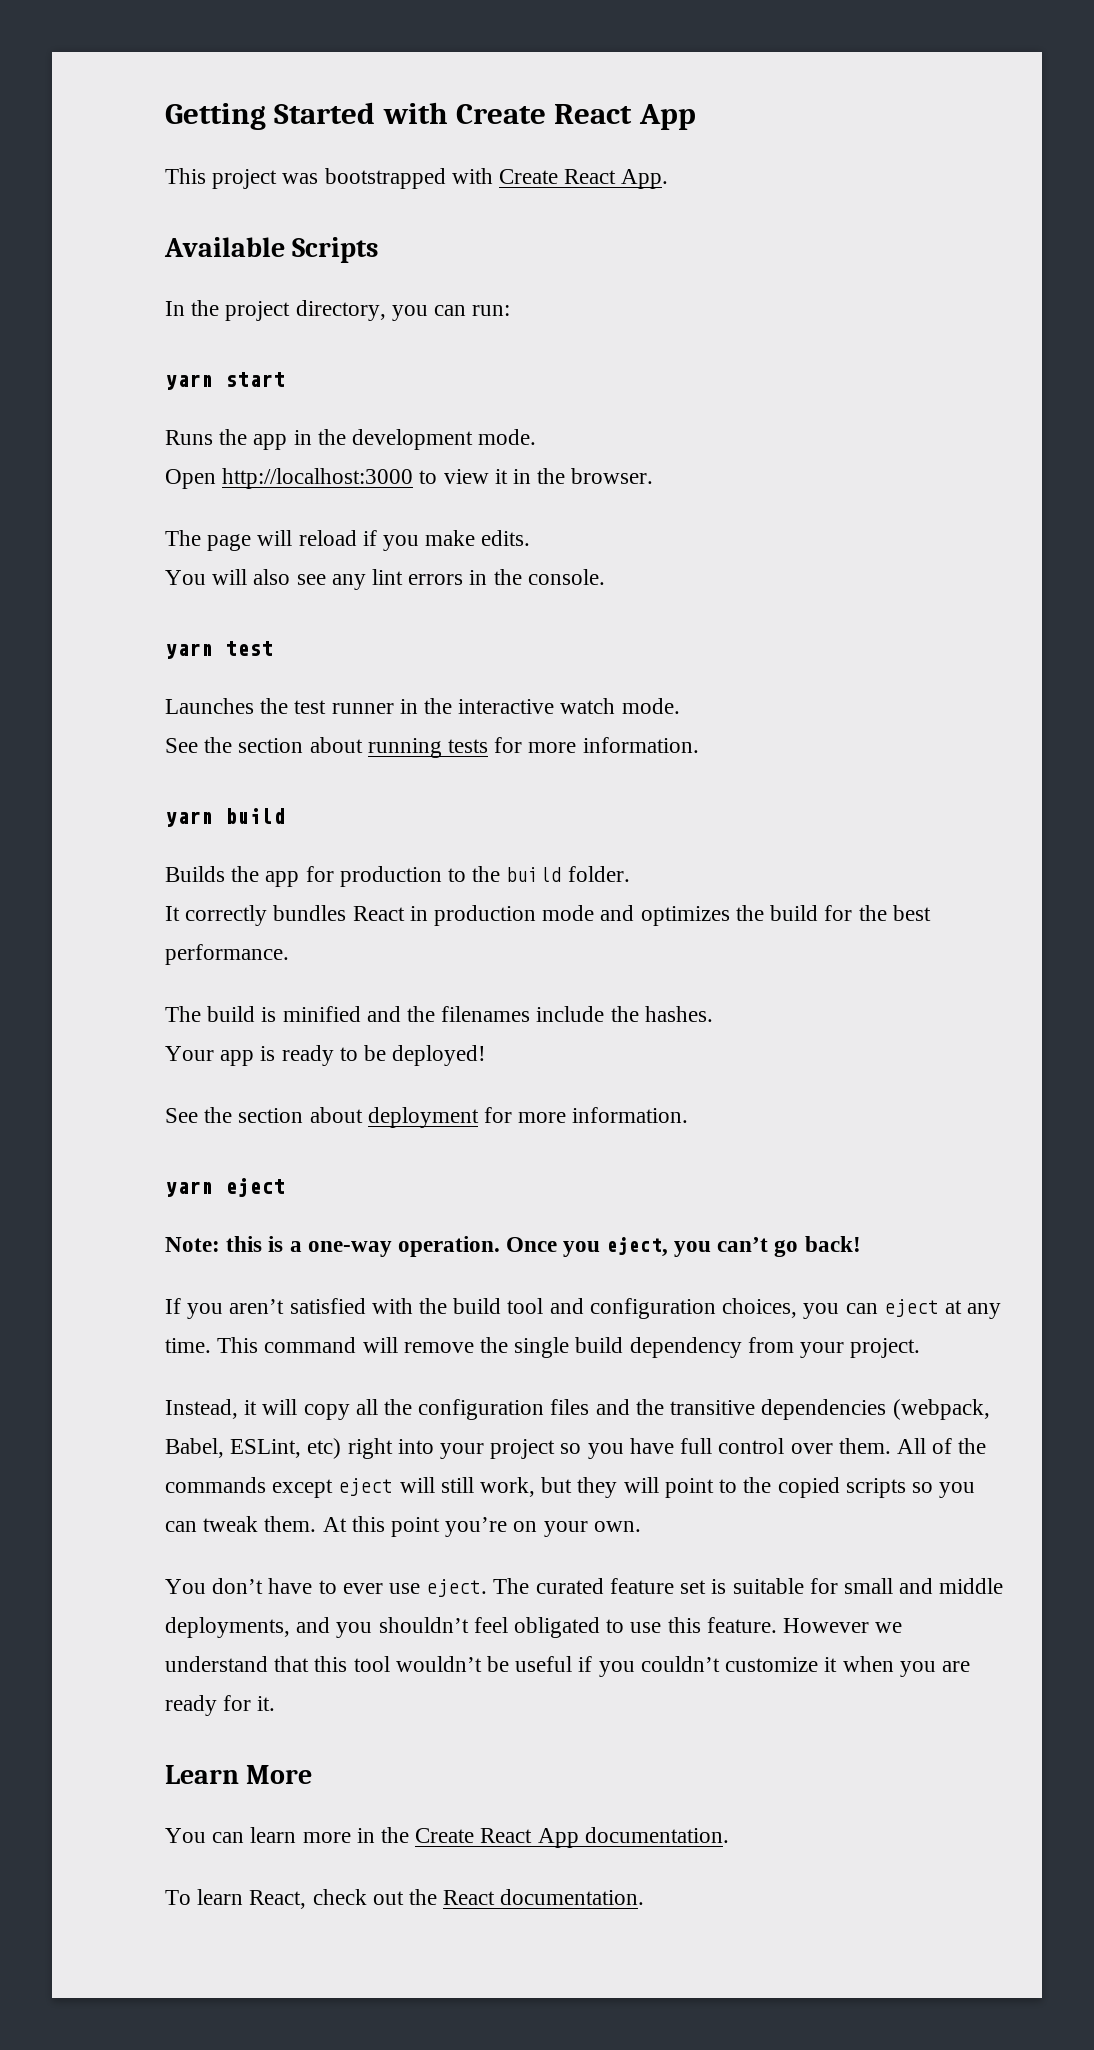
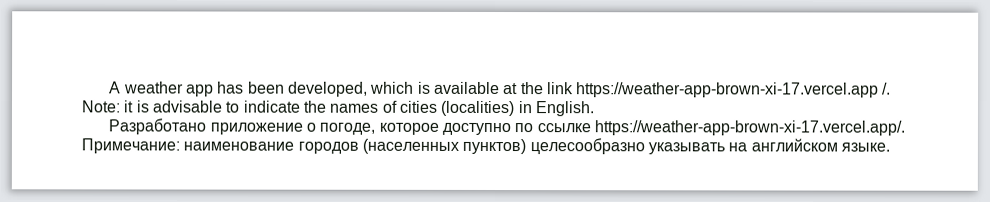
- Getting Started with Create React App
- This project was bootstrapped with Create React App.
- Available Scripts
- In the project directory, you can run:
- yarn start
- Runs the app in the development mode.
- Open http://localhost:3000 to view it in the browser.
- The page will reload if you make edits.
- You will also see any lint errors in the console.
- yarn test
- Launches the test runner in the interactive watch mode.
- See the section about running tests for more information.
- yarn build
- Builds the app for production to the build folder.
- It correctly bundles React in production mode and optimizes the build for the best performance.
- The build is minified and the filenames include the hashes.
- Your app is ready to be deployed!
- See the section about deployment for more information.
- yarn eject
- Note: this is a one-way operation. Once you eject, you can’t go back!
- If you aren’t satisfied with the build tool and configuration choices, you can eject at any time. This command will remove the single build dependency from your project.
- Instead, it will copy all the configuration files and the transitive dependencies (webpack, Babel, ESLint, etc) right into your project so you have full control over them. All of the commands except eject will still work, but they will point to the copied scripts so you can tweak them. At this point you’re on your own.
- You don’t have to ever use eject. The curated feature set is suitable for small and middle deployments, and you shouldn’t feel obligated to use this feature. However we understand that this tool wouldn’t be useful if you couldn’t customize it when you are ready for it.
- Learn More
- You can learn more in the Create React App documentation.
- To learn React, check out the React documentation.
+ A weather app has been developed, which is available at the link https://weather-app-brown-xi-17.vercel.app /. Note: it is advisable to indicate the names of cities (localities) in English.
+ Разработано приложение о погоде, которое доступно по ссылке https://weather-app-brown-xi-17.vercel.app/. Примечание: наименование городов (населенных пунктов) целесообразно указывать на английском языке.

